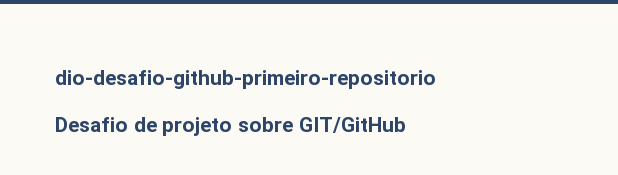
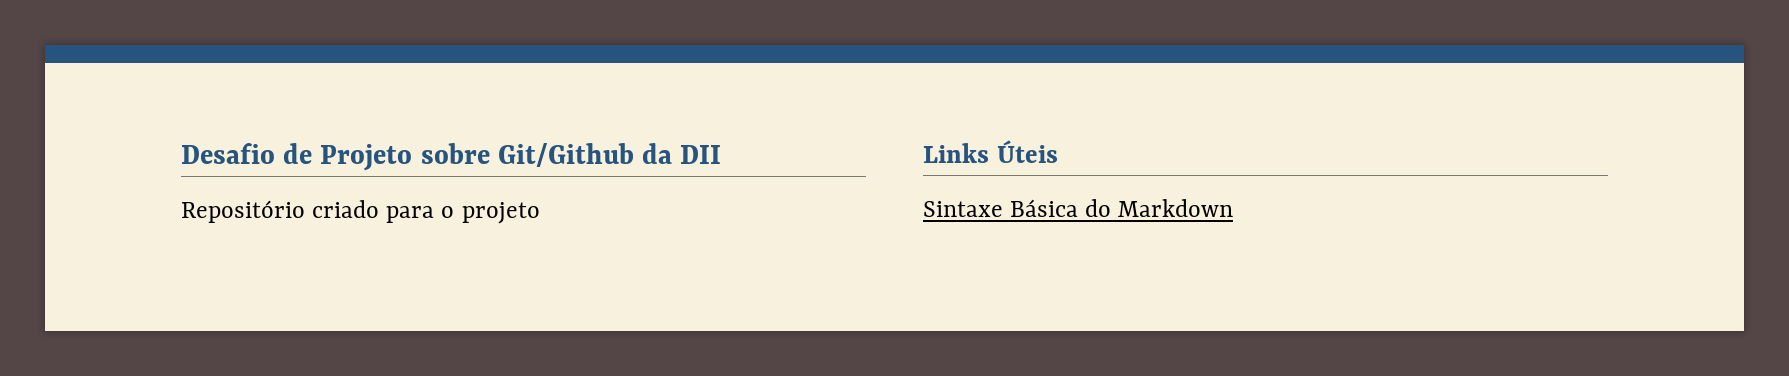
- dio-desafio-github-primeiro-repositorio
- Desafio de projeto sobre GIT/GitHub
+ Desafio de Projeto sobre Git/Github da DII
+ Repositório criado para o projeto
+ Links Úteis
+ Sintaxe Básica do Markdown

